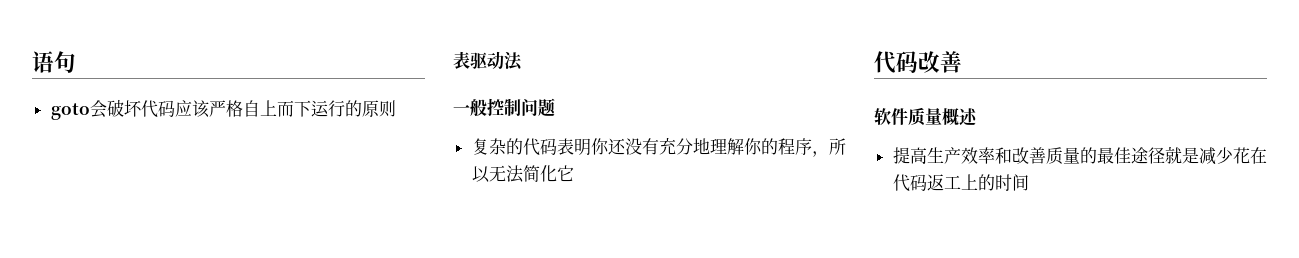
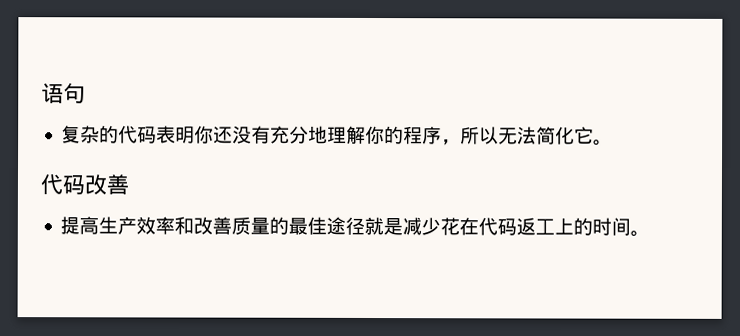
- goto会破坏代码应该严格自上而下运行的原则
- 表驱动法
- 一般控制问题
- 复杂的代码表明你还没有充分地理解你的程序，所以无法简化它
+ 复杂的代码表明你还没有充分地理解你的程序，所以无法简化它。
- 软件质量概述
- 提高生产效率和改善质量的最佳途径就是减少花在代码返工上的时间
+ 提高生产效率和改善质量的最佳途径就是减少花在代码返工上的时间。

